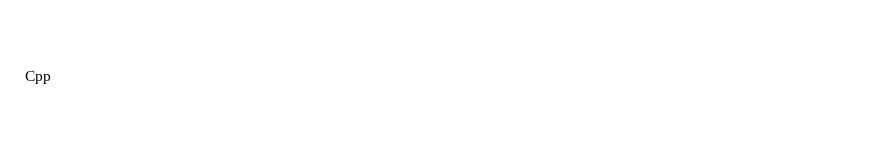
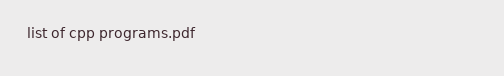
- Cpp
+ list of cpp programs.pdf

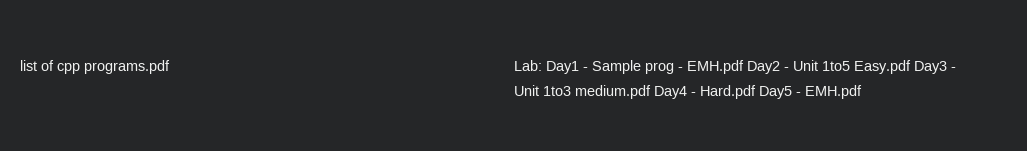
+ Lab: Day1 - Sample prog - EMH.pdf Day2 - Unit 1to5 Easy.pdf Day3 - Unit 1to3 medium.pdf Day4 - Hard.pdf Day5 - EMH.pdf

